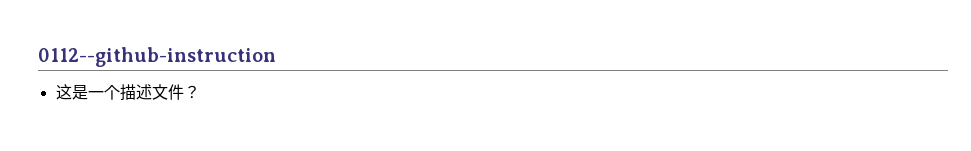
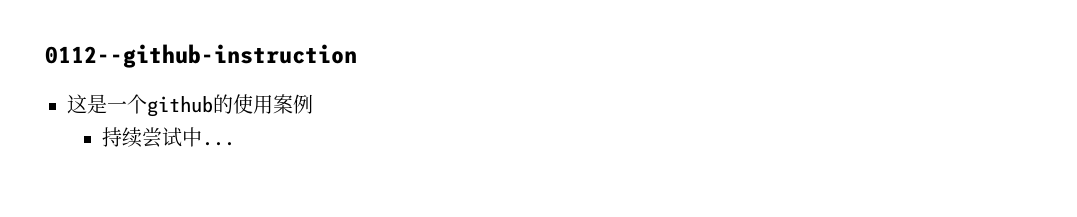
- 这是一个描述文件？
+ 这是一个github的使用案例
+ 持续尝试中...

